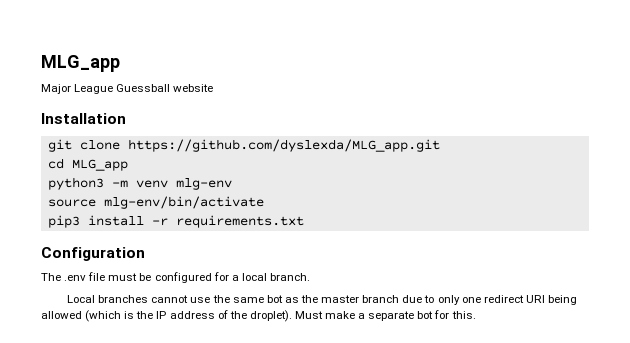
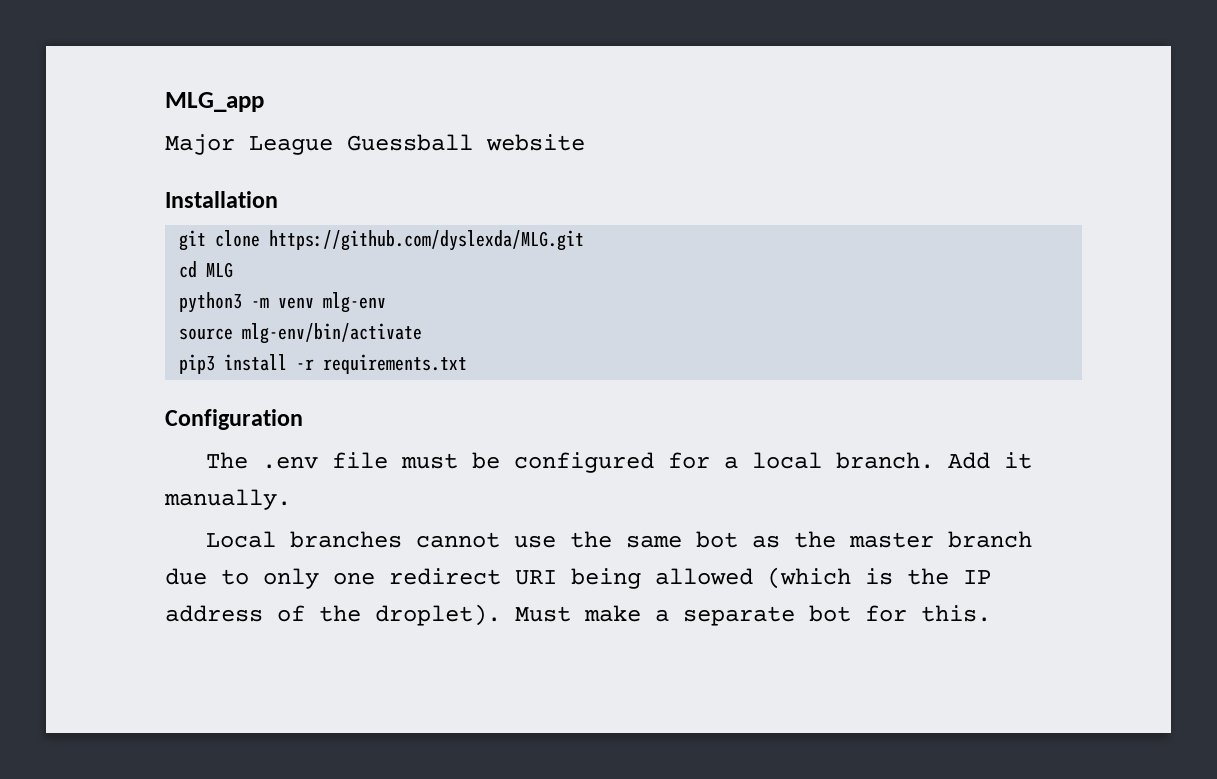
- git clone https://github.com/dyslexda/MLG_app.git
+ git clone https://github.com/dyslexda/MLG.git
- cd MLG_app
+ cd MLG
+ Add it manually.

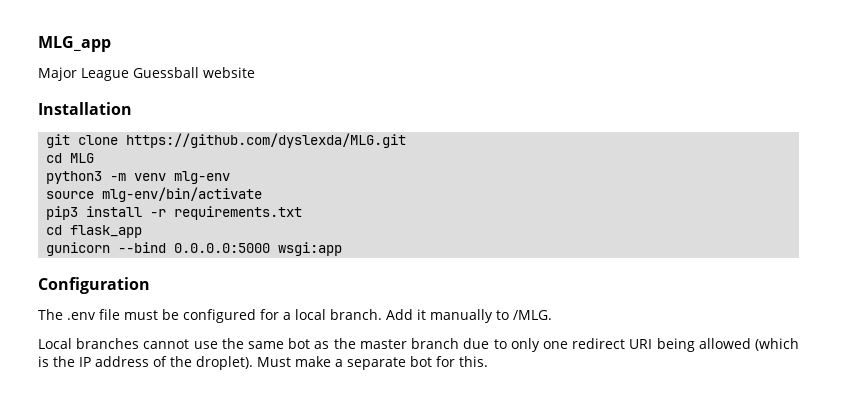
+ cd flask_app
+ gunicorn --bind 0.0.0.0:5000 wsgi:app
- Add it manually.
+ Add it manually to /MLG.

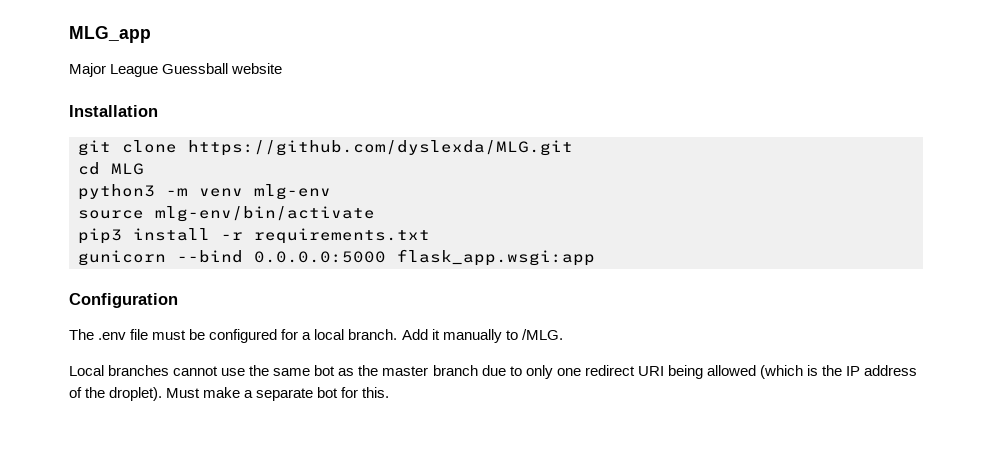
- cd flask_app
- gunicorn --bind 0.0.0.0:5000 wsgi:app
+ gunicorn --bind 0.0.0.0:5000 flask_app.wsgi:app

